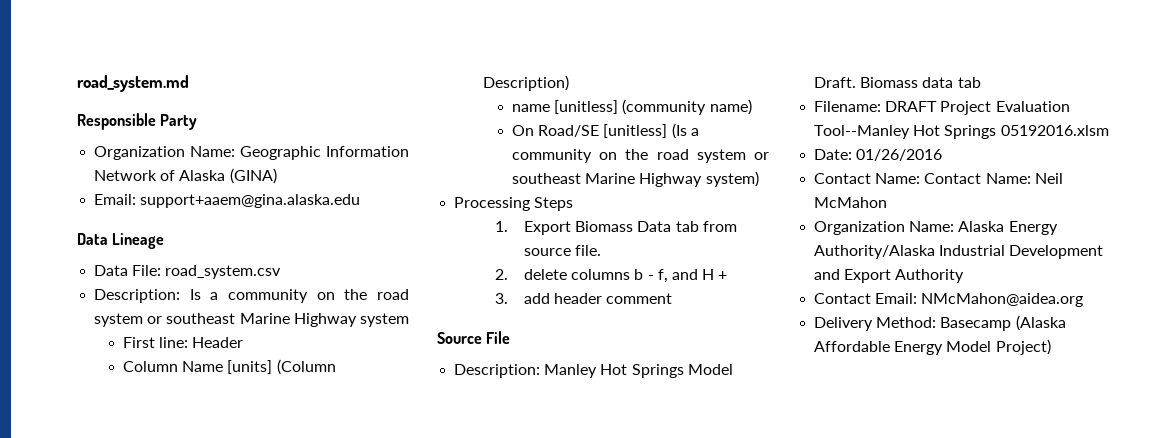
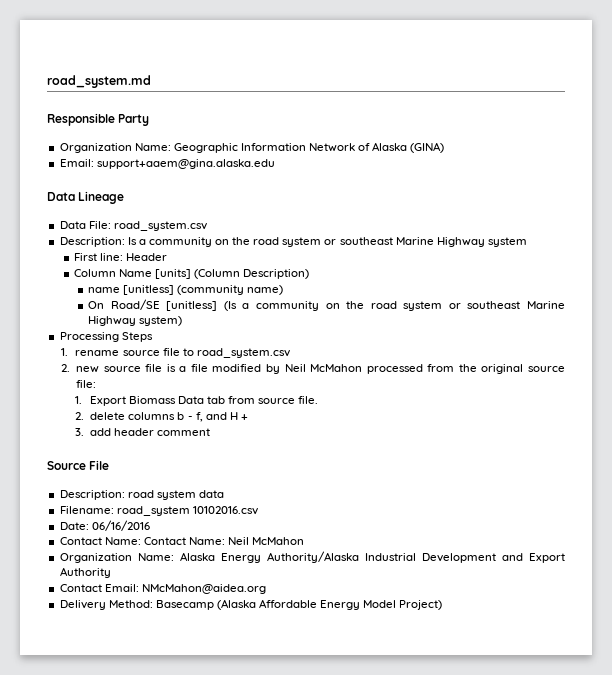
+ 1. rename source file to road_system.csv
+ 2. new source file is a file modified by Neil McMahon processed from the original source file:
- Description: Manley Hot Springs Model Draft. Biomass data tab
+ Description: road system data
- Filename: DRAFT Project Evaluation Tool--Manley Hot Springs 05192016.xlsm
+ Filename: road_system 10102016.csv
- Date: 01/26/2016
+ Date: 06/16/2016

